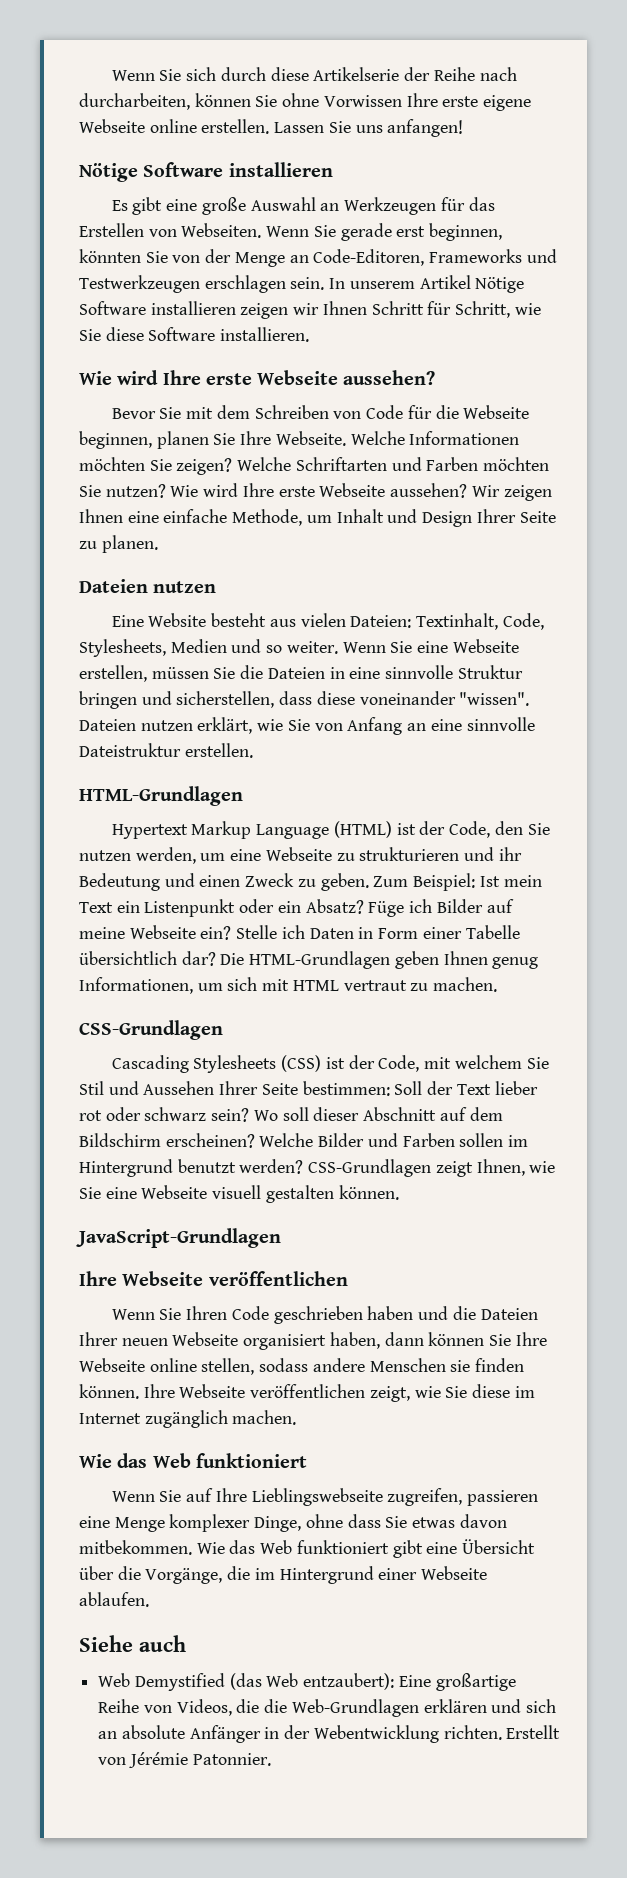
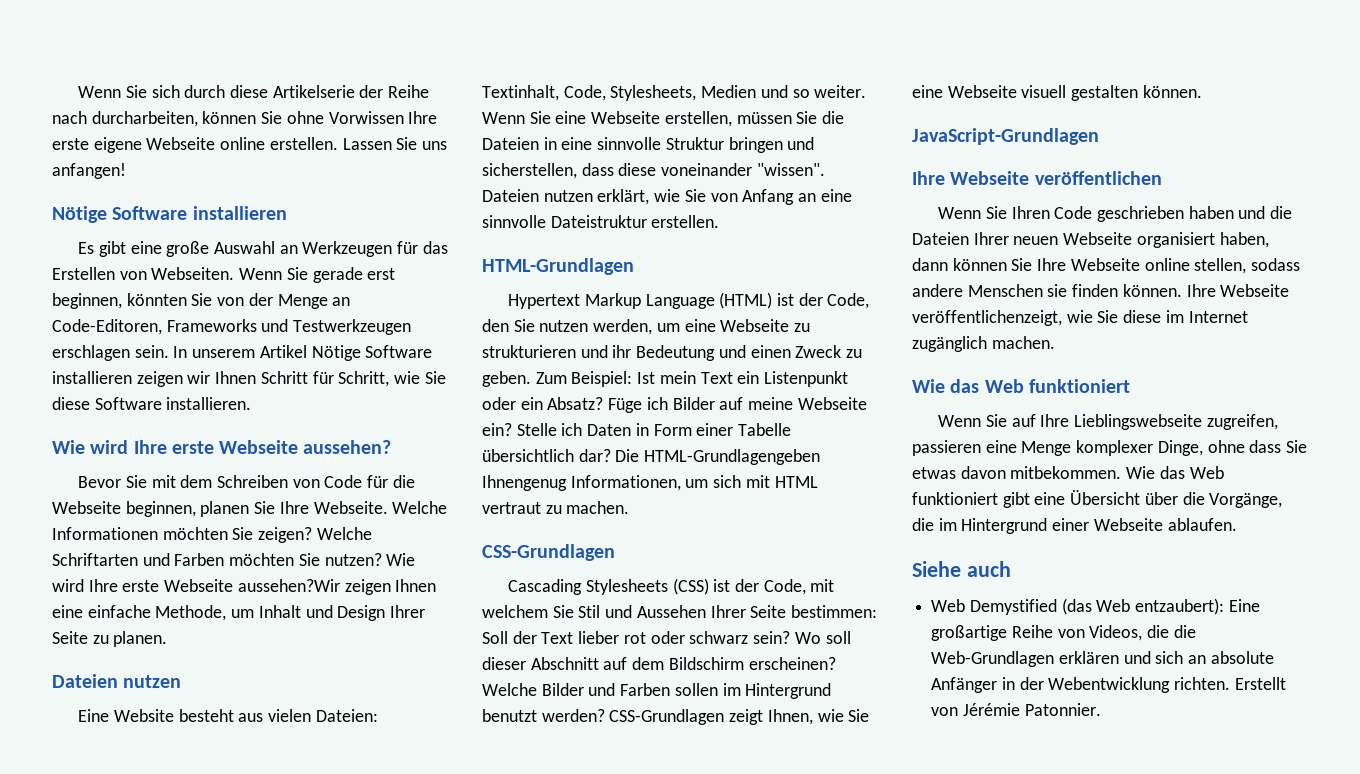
- Wie wird Ihre erste Webseite aussehen? Wir zeigen Ihnen eine einfache Methode, um Inhalt und Design Ihrer Seite zu planen.
+ Wie wird Ihre erste Webseite aussehen?Wir zeigen Ihnen eine einfache Methode, um Inhalt und Design Ihrer Seite zu planen.
- Die HTML-Grundlagen geben Ihnen genug Informationen, um sich mit HTML vertraut zu machen.
+ Die HTML-Grundlagengeben Ihnengenug Informationen, um sich mit HTML vertraut zu machen.
- Ihre Webseite veröffentlichen zeigt, wie Sie diese im Internet zugänglich machen.
+ Ihre Webseite veröffentlichenzeigt, wie Sie diese im Internet zugänglich machen.

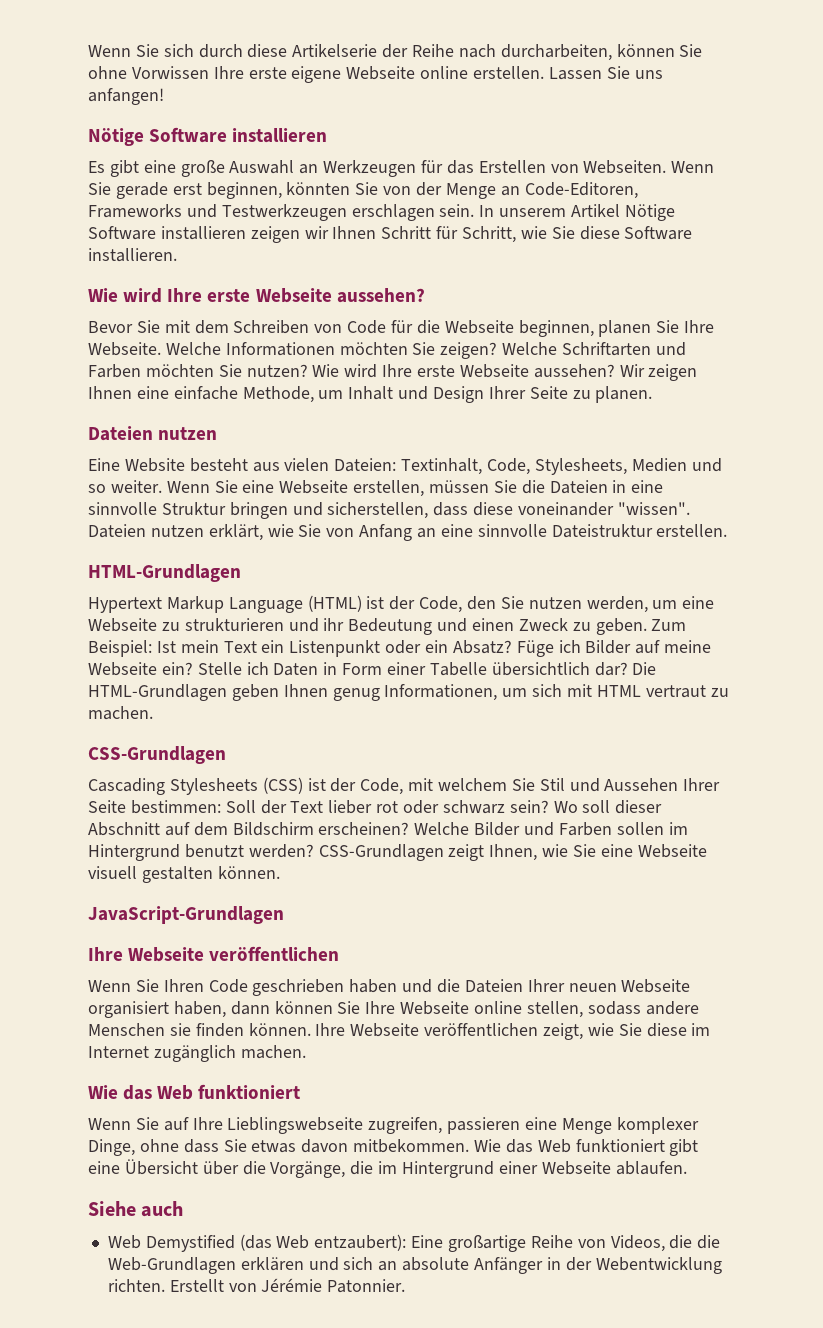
- Wie wird Ihre erste Webseite aussehen?Wir zeigen Ihnen eine einfache Methode, um Inhalt und Design Ihrer Seite zu planen.
+ Wie wird Ihre erste Webseite aussehen? Wir zeigen Ihnen eine einfache Methode, um Inhalt und Design Ihrer Seite zu planen.
- Die HTML-Grundlagengeben Ihnengenug Informationen, um sich mit HTML vertraut zu machen.
+ Die HTML-Grundlagen geben Ihnen genug Informationen, um sich mit HTML vertraut zu machen.
- Ihre Webseite veröffentlichenzeigt, wie Sie diese im Internet zugänglich machen.
+ Ihre Webseite veröffentlichen zeigt, wie Sie diese im Internet zugänglich machen.

